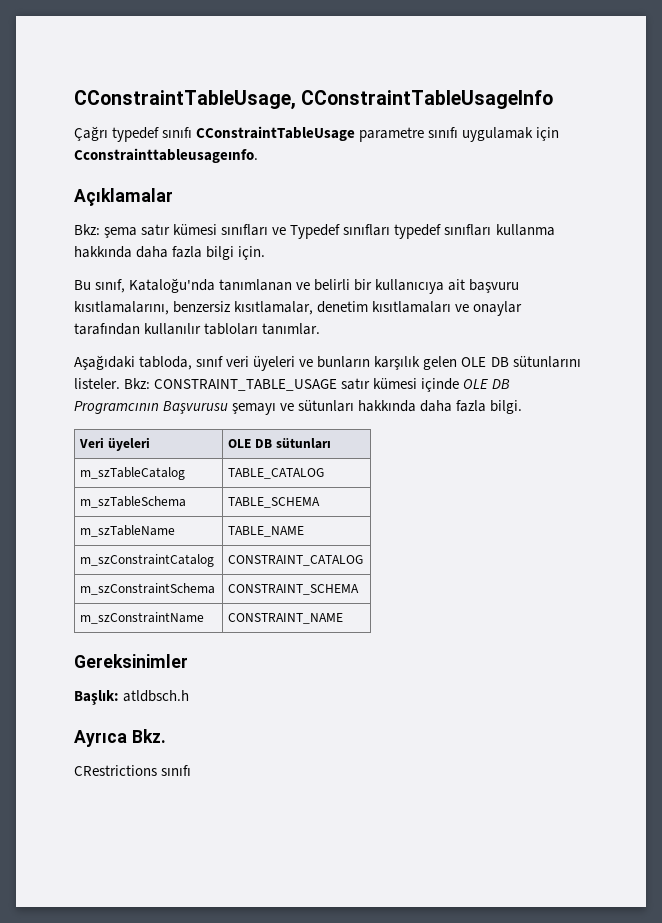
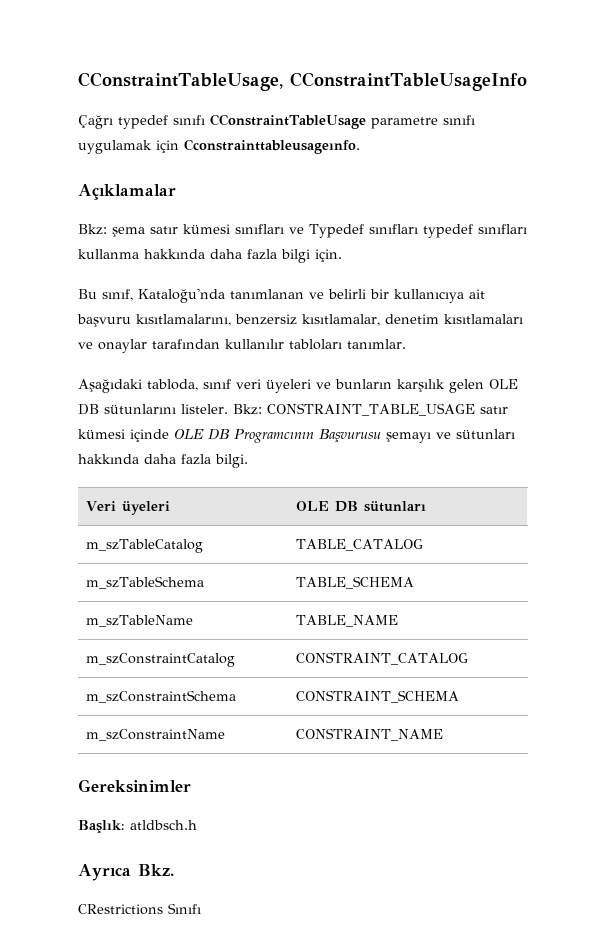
- CRestrictions sınıfı
+ CRestrictions Sınıfı

